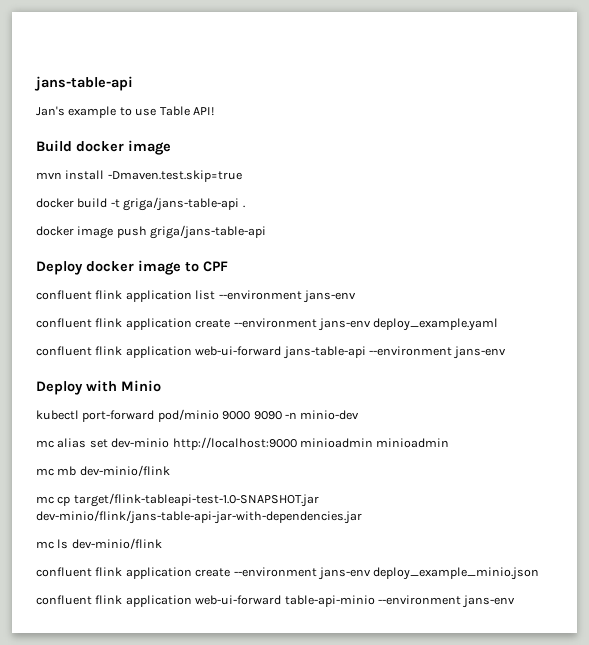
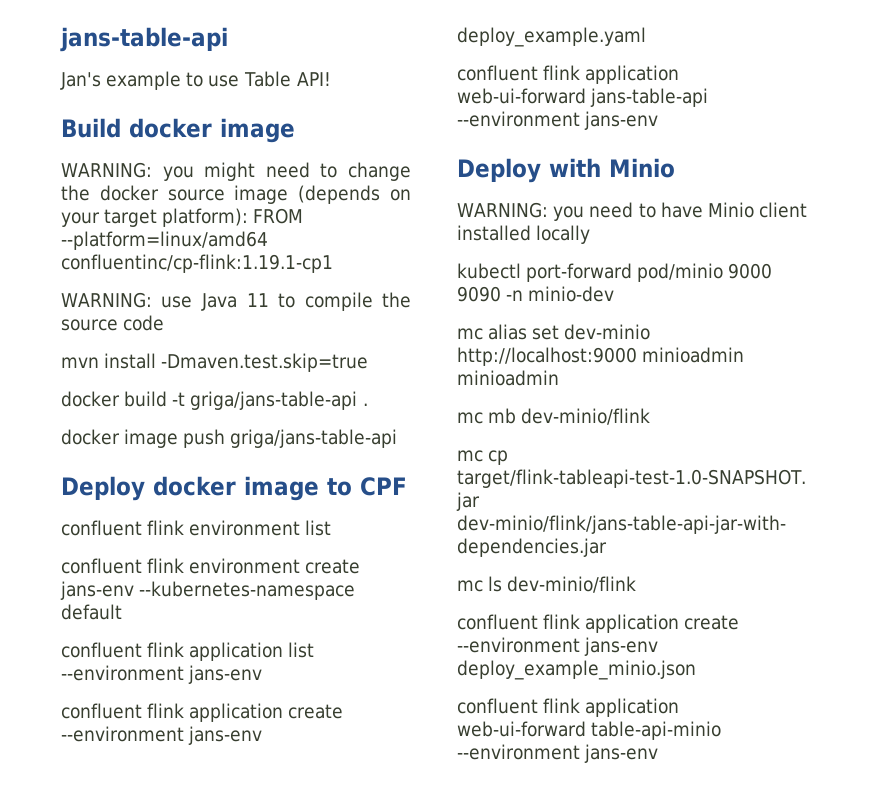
+ WARNING: you might need to change the docker source image (depends on your target platform): FROM --platform=linux/amd64 confluentinc/cp-flink:1.19.1-cp1
+ WARNING: use Java 11 to compile the source code
+ confluent flink environment list
+ confluent flink environment create jans-env --kubernetes-namespace default
+ WARNING: you need to have Minio client installed locally

